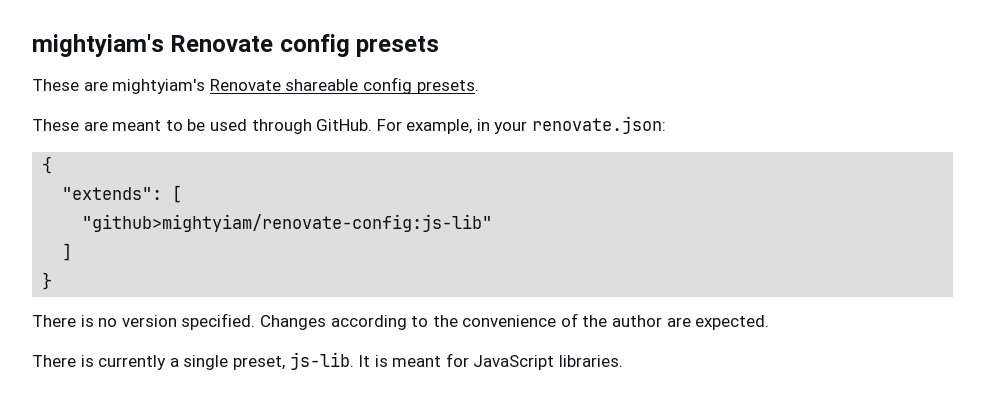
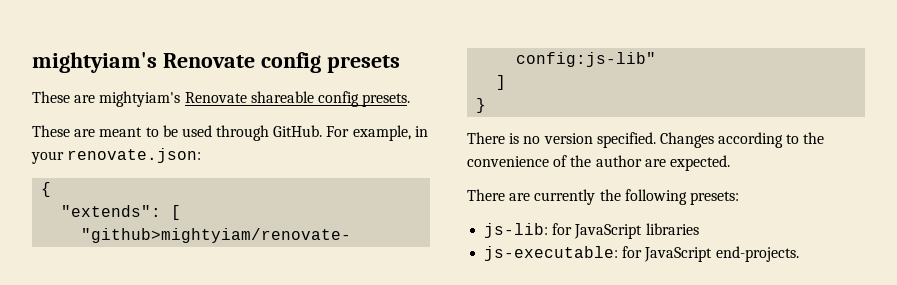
- There is currently a single preset, js-lib. It is meant for JavaScript libraries.
+ There are currently the following presets:
+ js-lib: for JavaScript libraries
+ js-executable: for JavaScript end-projects.

